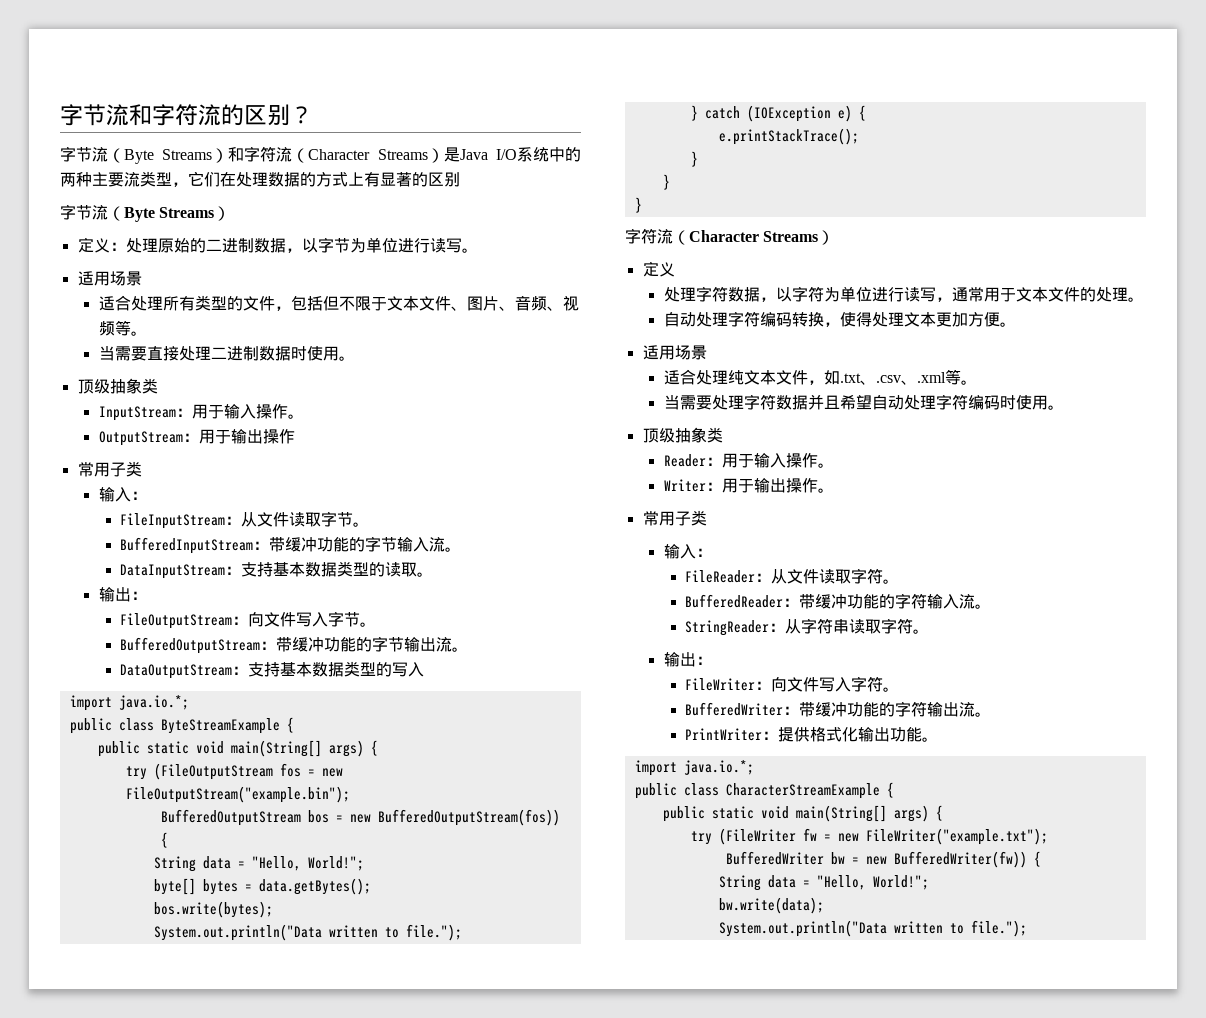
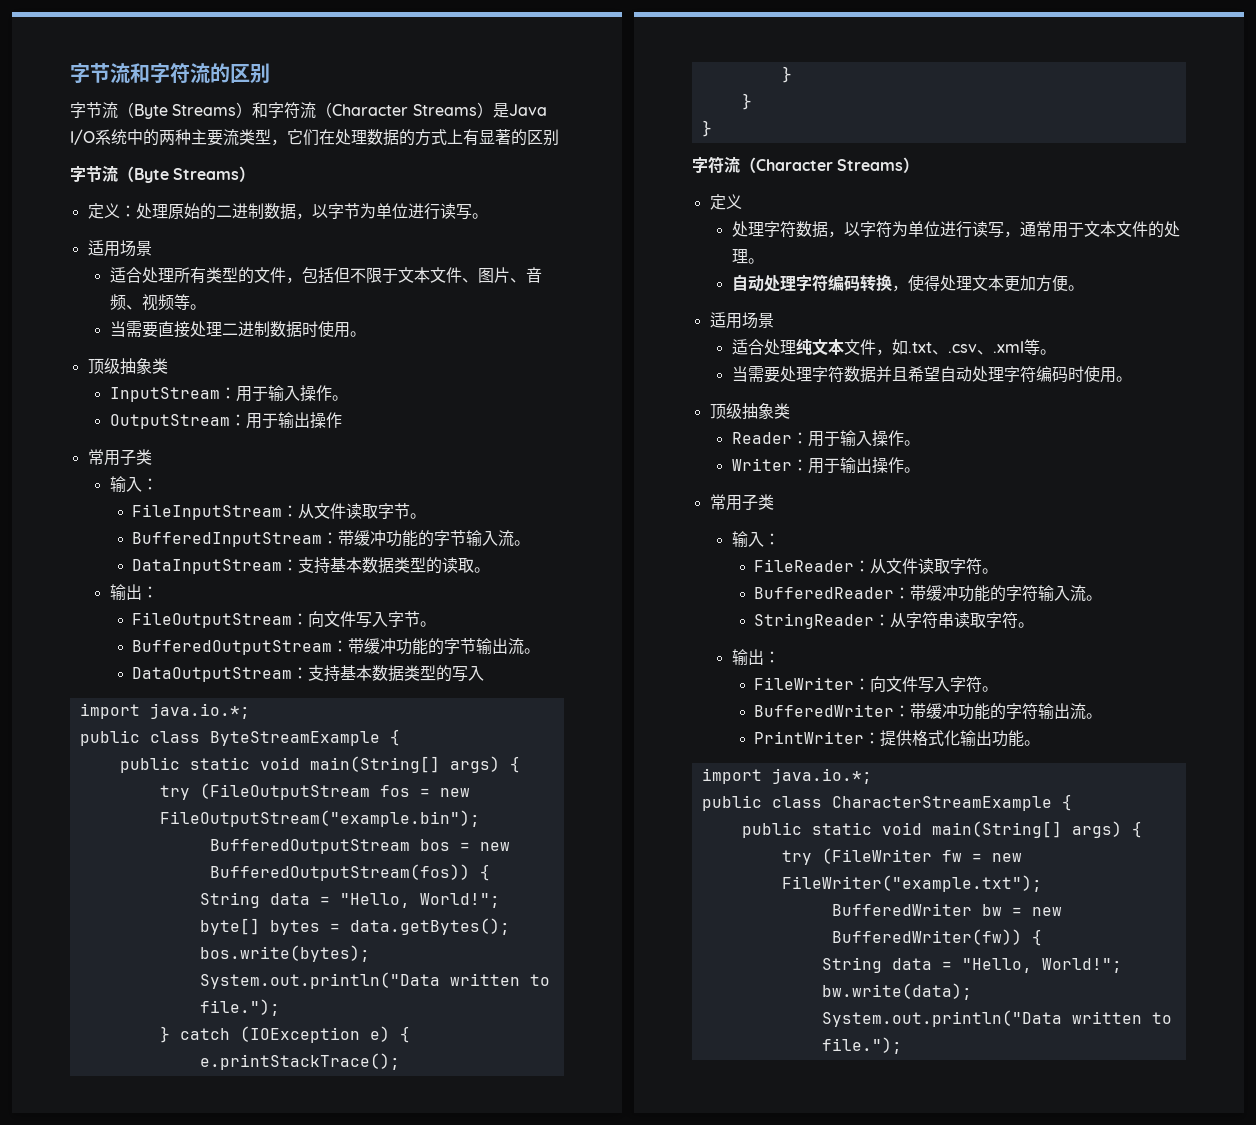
- 字节流和字符流的区别？
+ 字节流和字符流的区别

